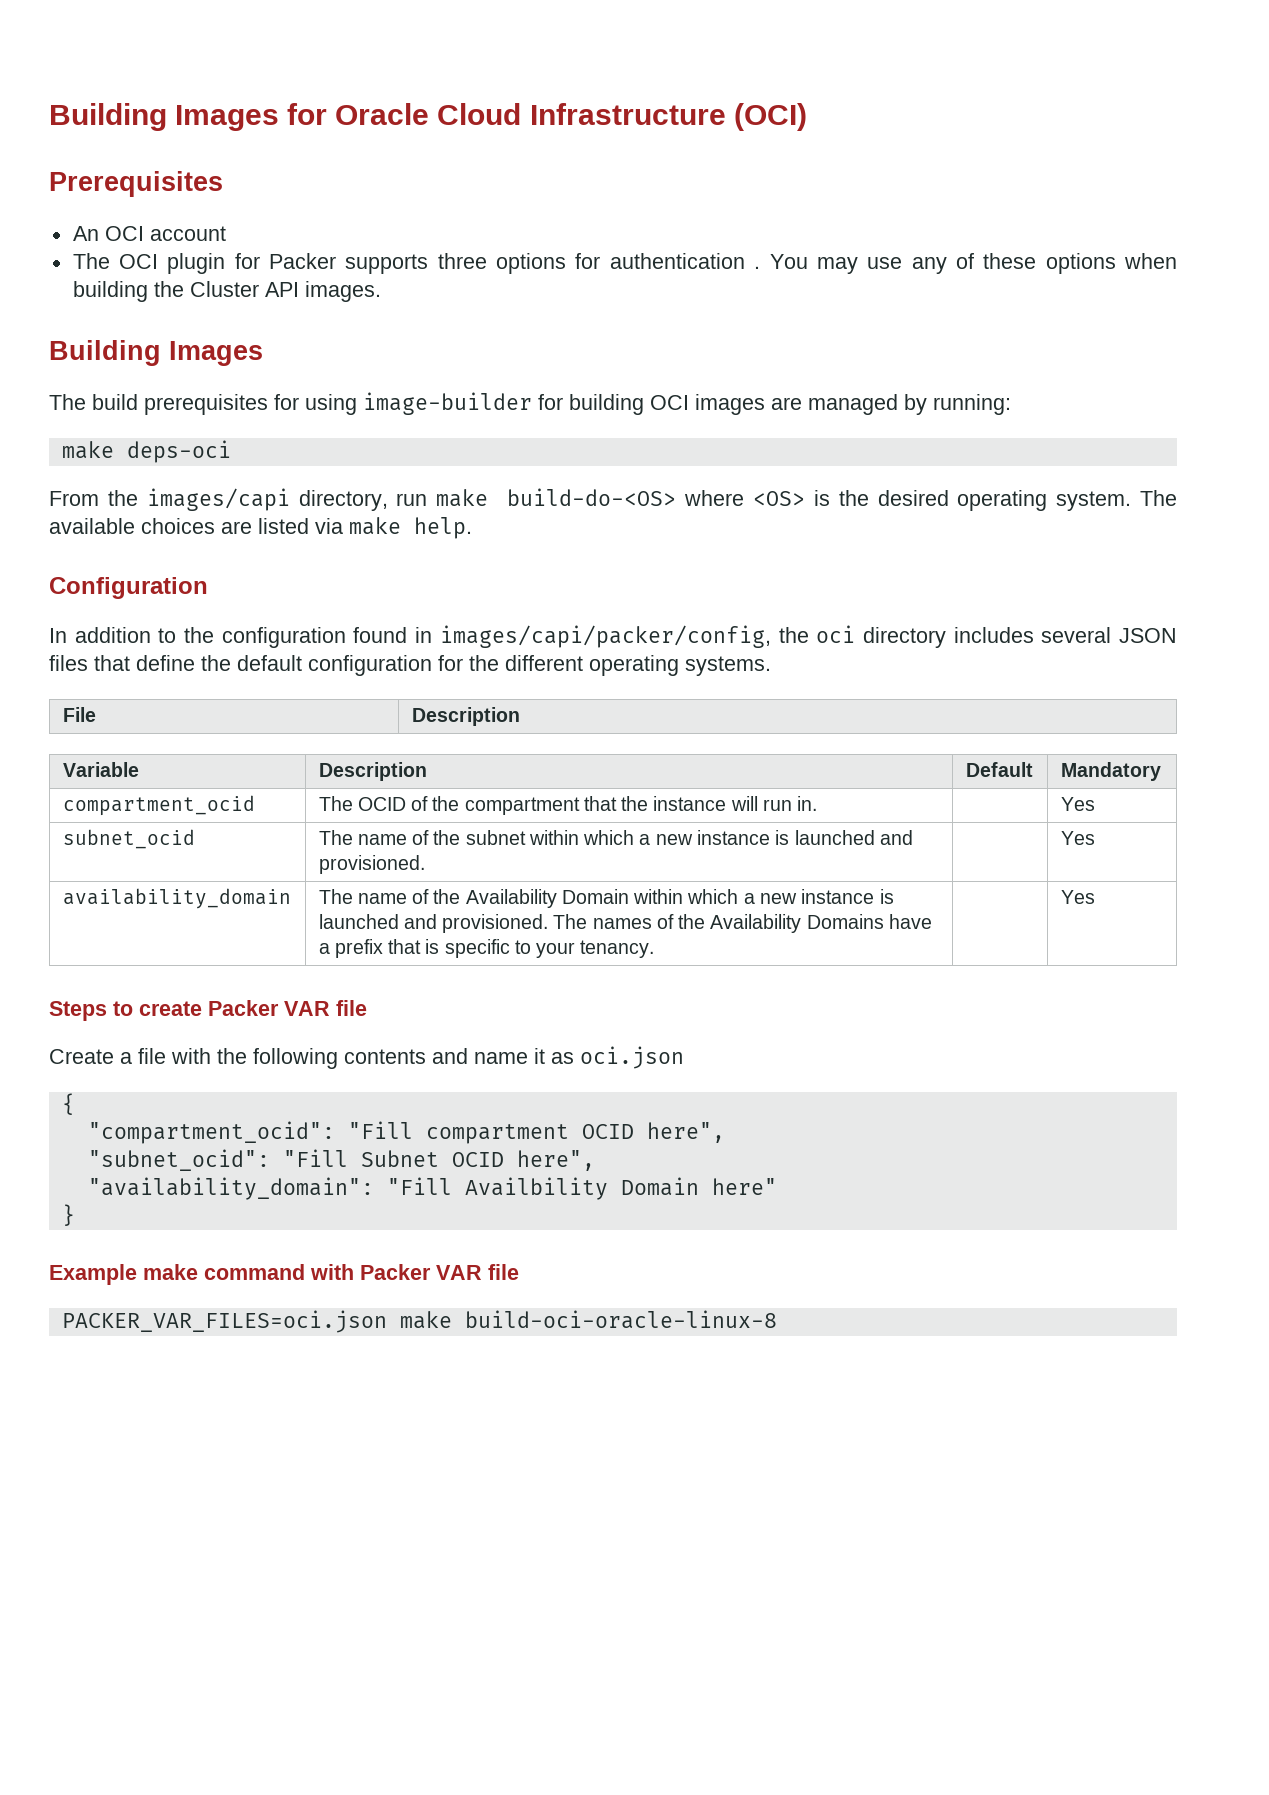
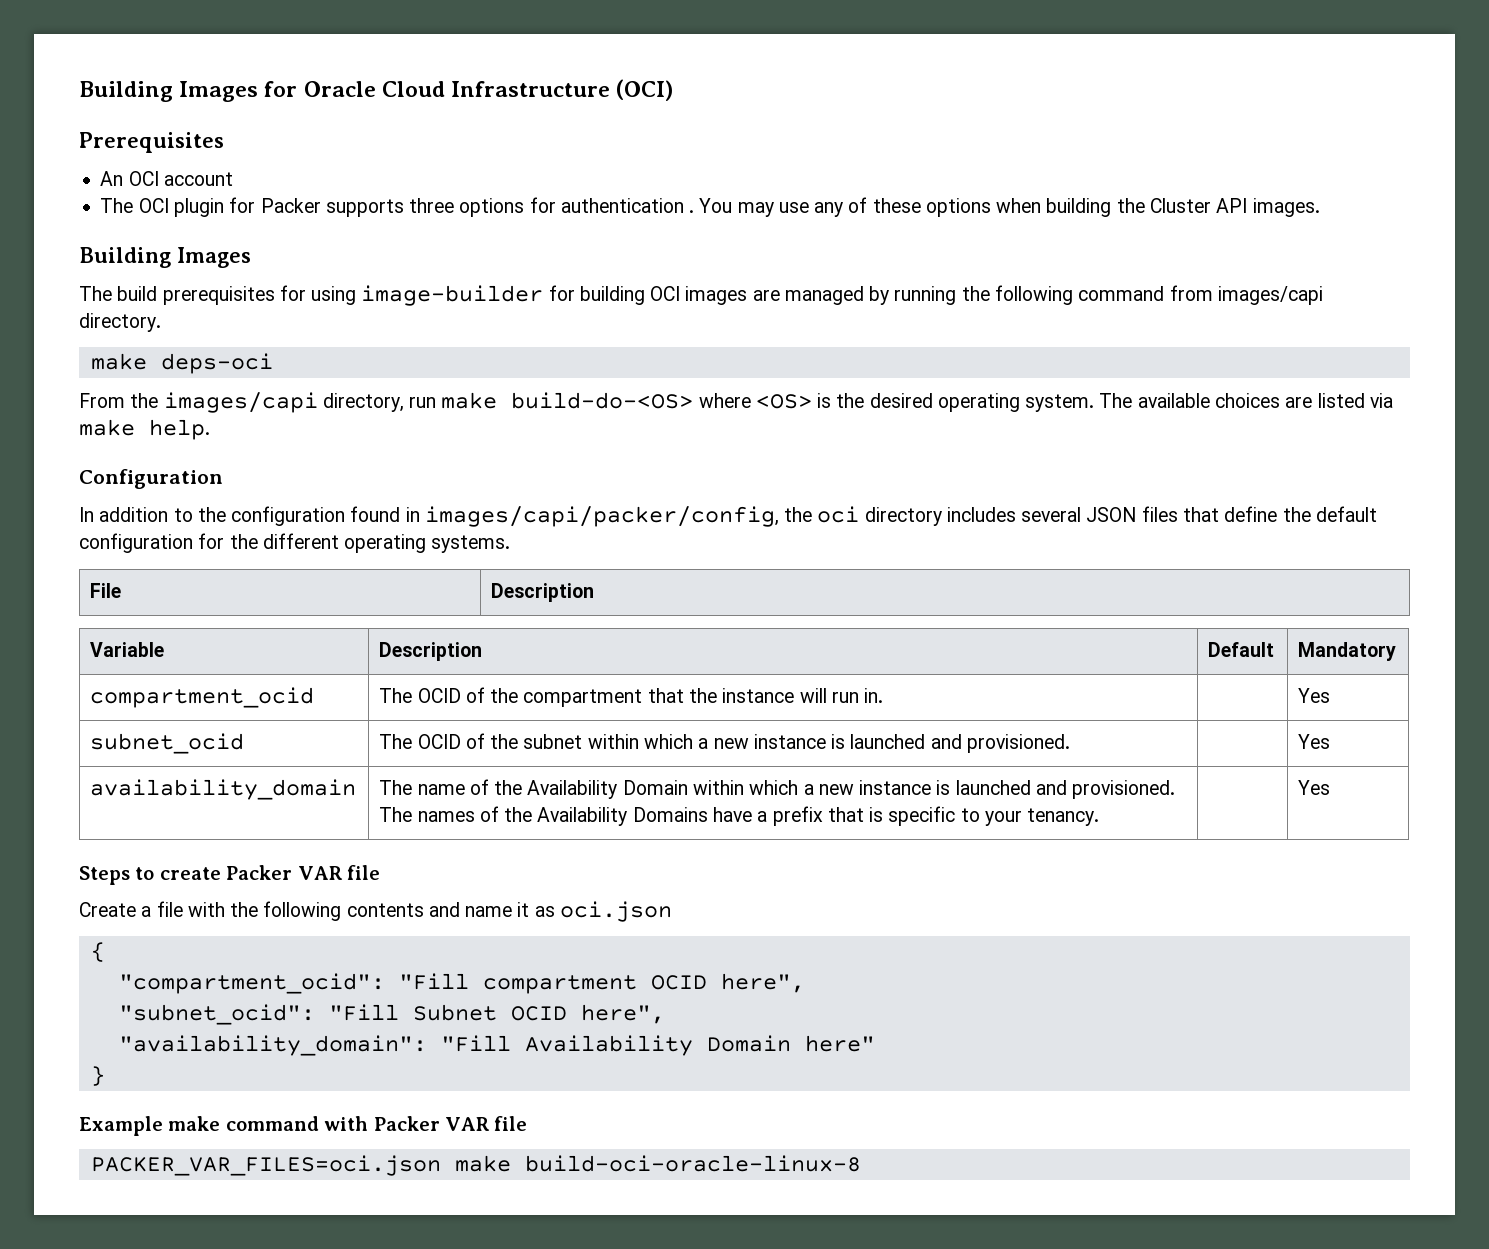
- The build prerequisites for using image-builder for building OCI images are managed by running:
+ The build prerequisites for using image-builder for building OCI images are managed by running the following command from images/capi directory.
- subnet_ocid | The name of the subnet within which a new instance is launched and provisioned. | | Yes
+ subnet_ocid | The OCID of the subnet within which a new instance is launched and provisioned. | | Yes
- "availability_domain": "Fill Availbility Domain here"
+ "availability_domain": "Fill Availability Domain here"

